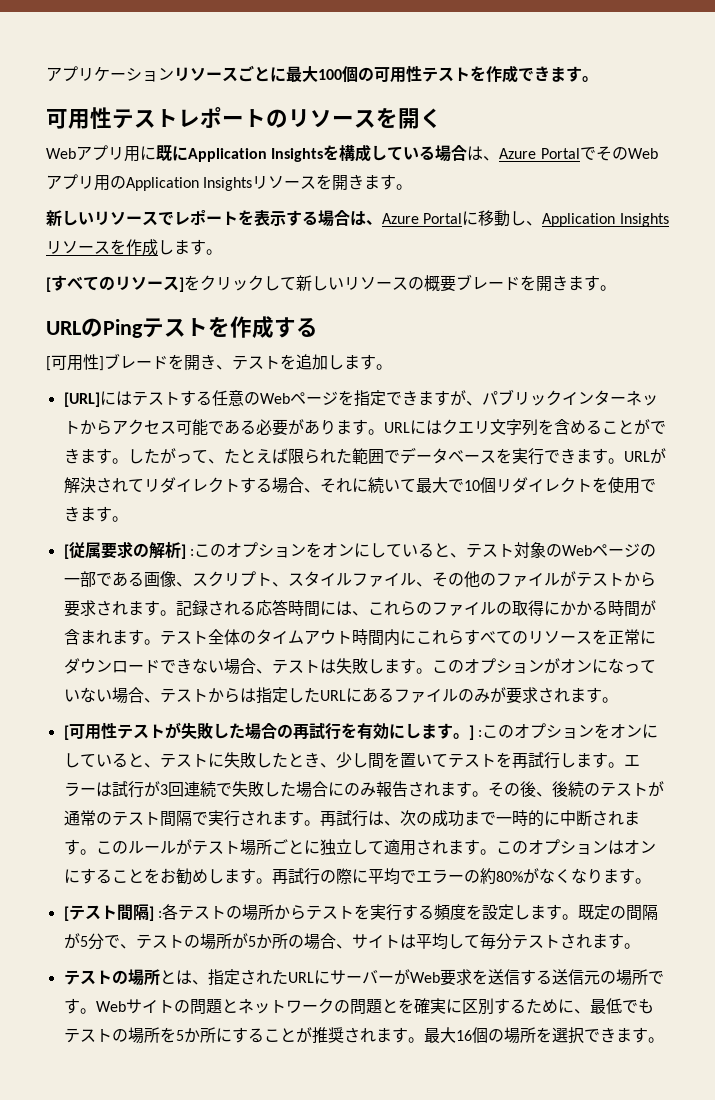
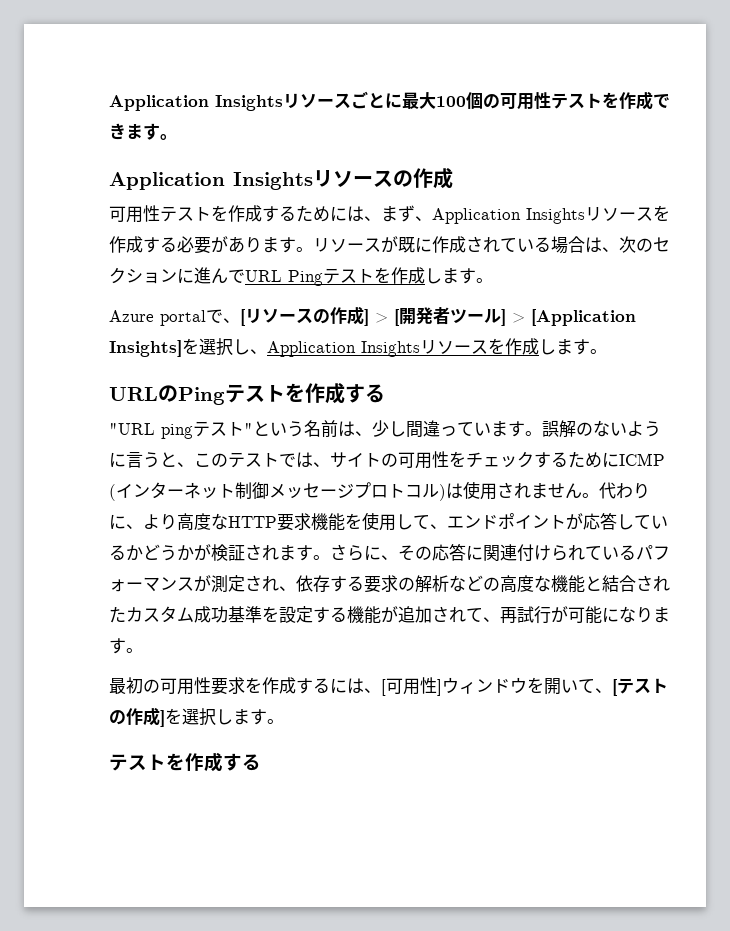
- アプリケーションリソースごとに最大100個の可用性テストを作成できます。
+ Application Insightsリソースごとに最大100個の可用性テストを作成できます。
- 可用性テストレポートのリソースを開く
- Webアプリ用に既にApplication Insightsを構成している場合は、Azure PortalでそのWebアプリ用のApplication Insightsリソースを開きます。
- 新しいリソースでレポートを表示する場合は、Azure Portalに移動し、Application Insightsリソースを作成します。
+ Application Insightsリソースの作成
+ 可用性テストを作成するためには、まず、Application Insightsリソースを作成する必要があります。リソースが既に作成されている場合は、次のセクションに進んでURL Pingテストを作成します。
+ Azure portalで、[リソースの作成] > [開発者ツール] > [Application Insights]を選択し、Application Insightsリソースを作成します。
- [すべてのリソース]をクリックして新しいリソースの概要ブレードを開きます。
- [可用性]ブレードを開き、テストを追加します。
- [URL]にはテストする任意のWebページを指定できますが、パブリックインターネットからアクセス可能である必要があります。URLにはクエリ文字列を含めることができます。したがって、たとえば限られた範囲でデータベースを実行できます。URLが解決されてリダイレクトする場合、それに続いて最大で10個リダイレクトを使用できます。
- [従属要求の解析] :このオプションをオンにしていると、テスト対象のWebページの一部である画像、スクリプト、スタイルファイル、その他のファイルがテストから要求されます。記録される応答時間には、これらのファイルの取得にかかる時間が含まれます。テスト全体のタイムアウト時間内にこれらすべてのリソースを正常にダウンロードできない場合、テストは失敗します。このオプションがオンになっていない場合、テストからは指定したURLにあるファイルのみが要求されます。
- [可用性テストが失敗した場合の再試行を有効にします。] :このオプションをオンにしていると、テストに失敗したとき、少し間を置いてテストを再試行します。エラーは試行が3回連続で失敗した場合にのみ報告されます。その後、後続のテストが通常のテスト間隔で実行されます。再試行は、次の成功まで一時的に中断されます。このルールがテスト場所ごとに独立して適用されます。このオプションはオンにすることをお勧めします。再試行の際に平均でエラーの約80%がなくなります。
- [テスト間隔] :各テストの場所からテストを実行する頻度を設定します。既定の間隔が5分で、テストの場所が5か所の場合、サイトは平均して毎分テストされます。
- テストの場所とは、指定されたURLにサーバーがWeb要求を送信する送信元の場所です。Webサイトの問題とネットワークの問題とを確実に区別するために、最低でもテストの場所を5か所にすることが推奨されます。最大16個の場所を選択できます。
+ "URL pingテスト"という名前は、少し間違っています。誤解のないように言うと、このテストでは、サイトの可用性をチェックするためにICMP (インターネット制御メッセージプロトコル)は使用されません。代わりに、より高度なHTTP要求機能を使用して、エンドポイントが応答しているかどうかが検証されます。さらに、その応答に関連付けられているパフォーマンスが測定され、依存する要求の解析などの高度な機能と結合されたカスタム成功基準を設定する機能が追加されて、再試行が可能になります。
+ 最初の可用性要求を作成するには、[可用性]ウィンドウを開いて、[テストの作成]を選択します。
+ テストを作成する

